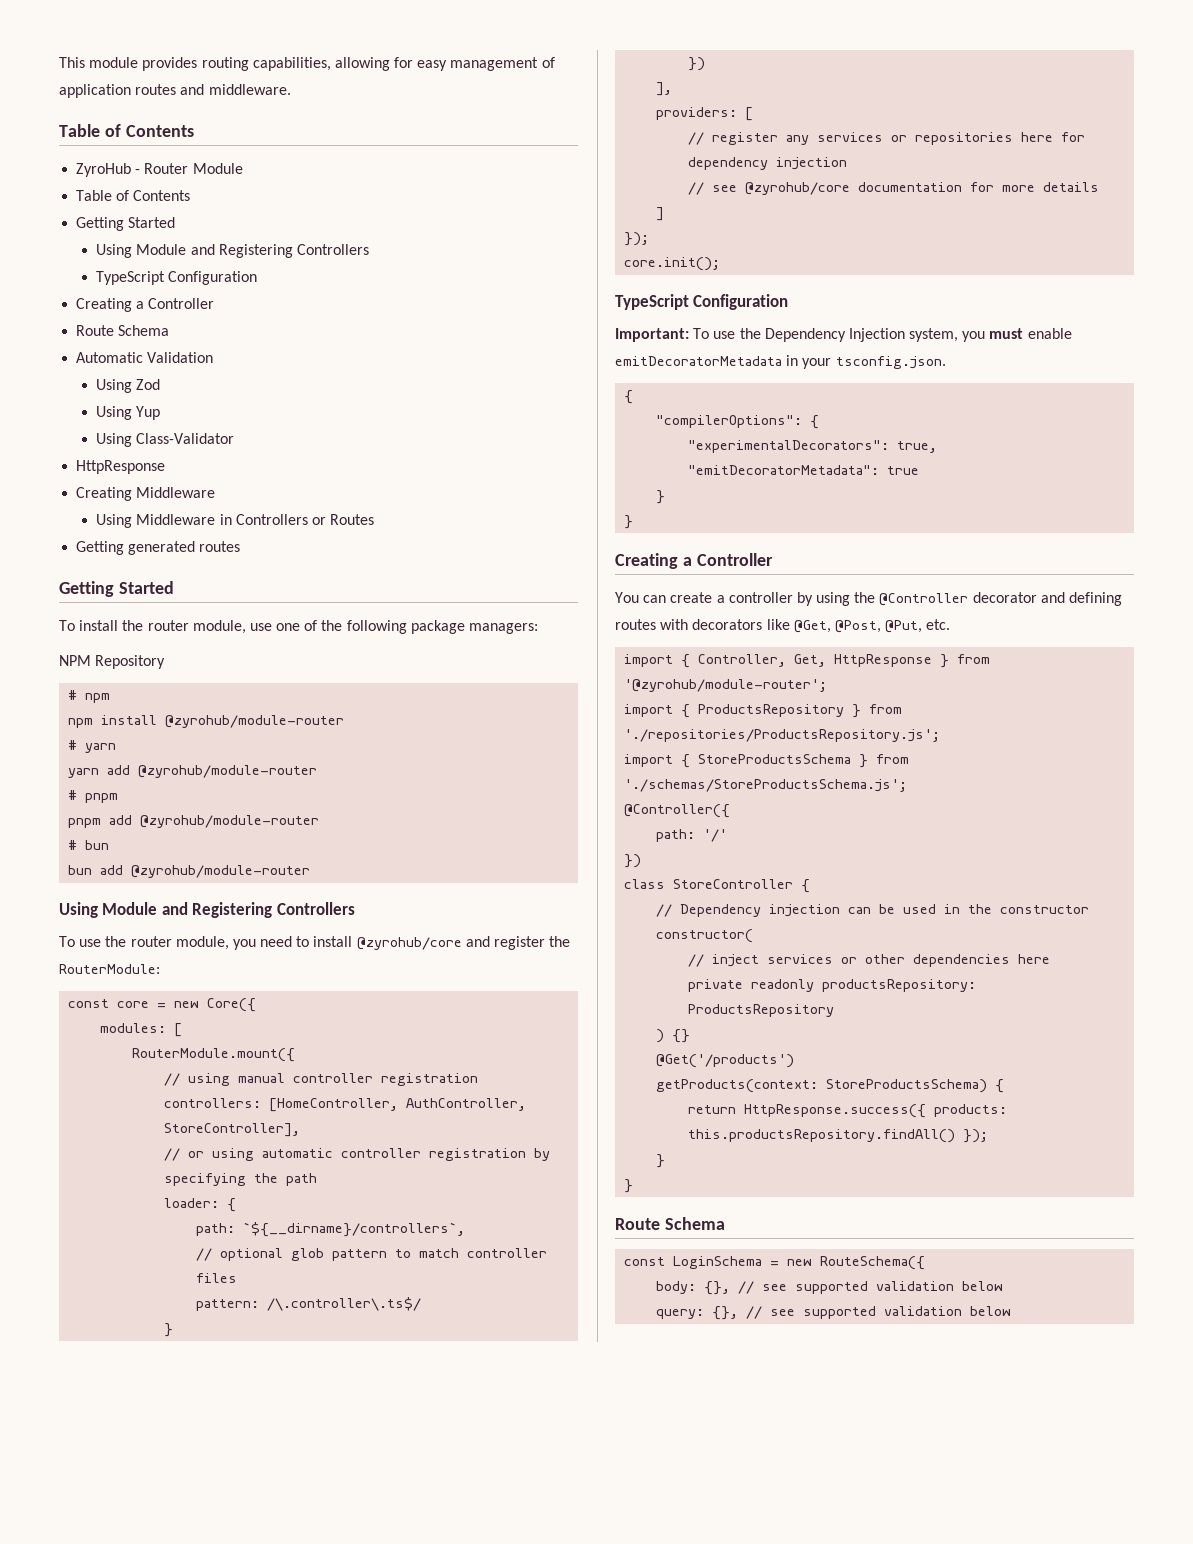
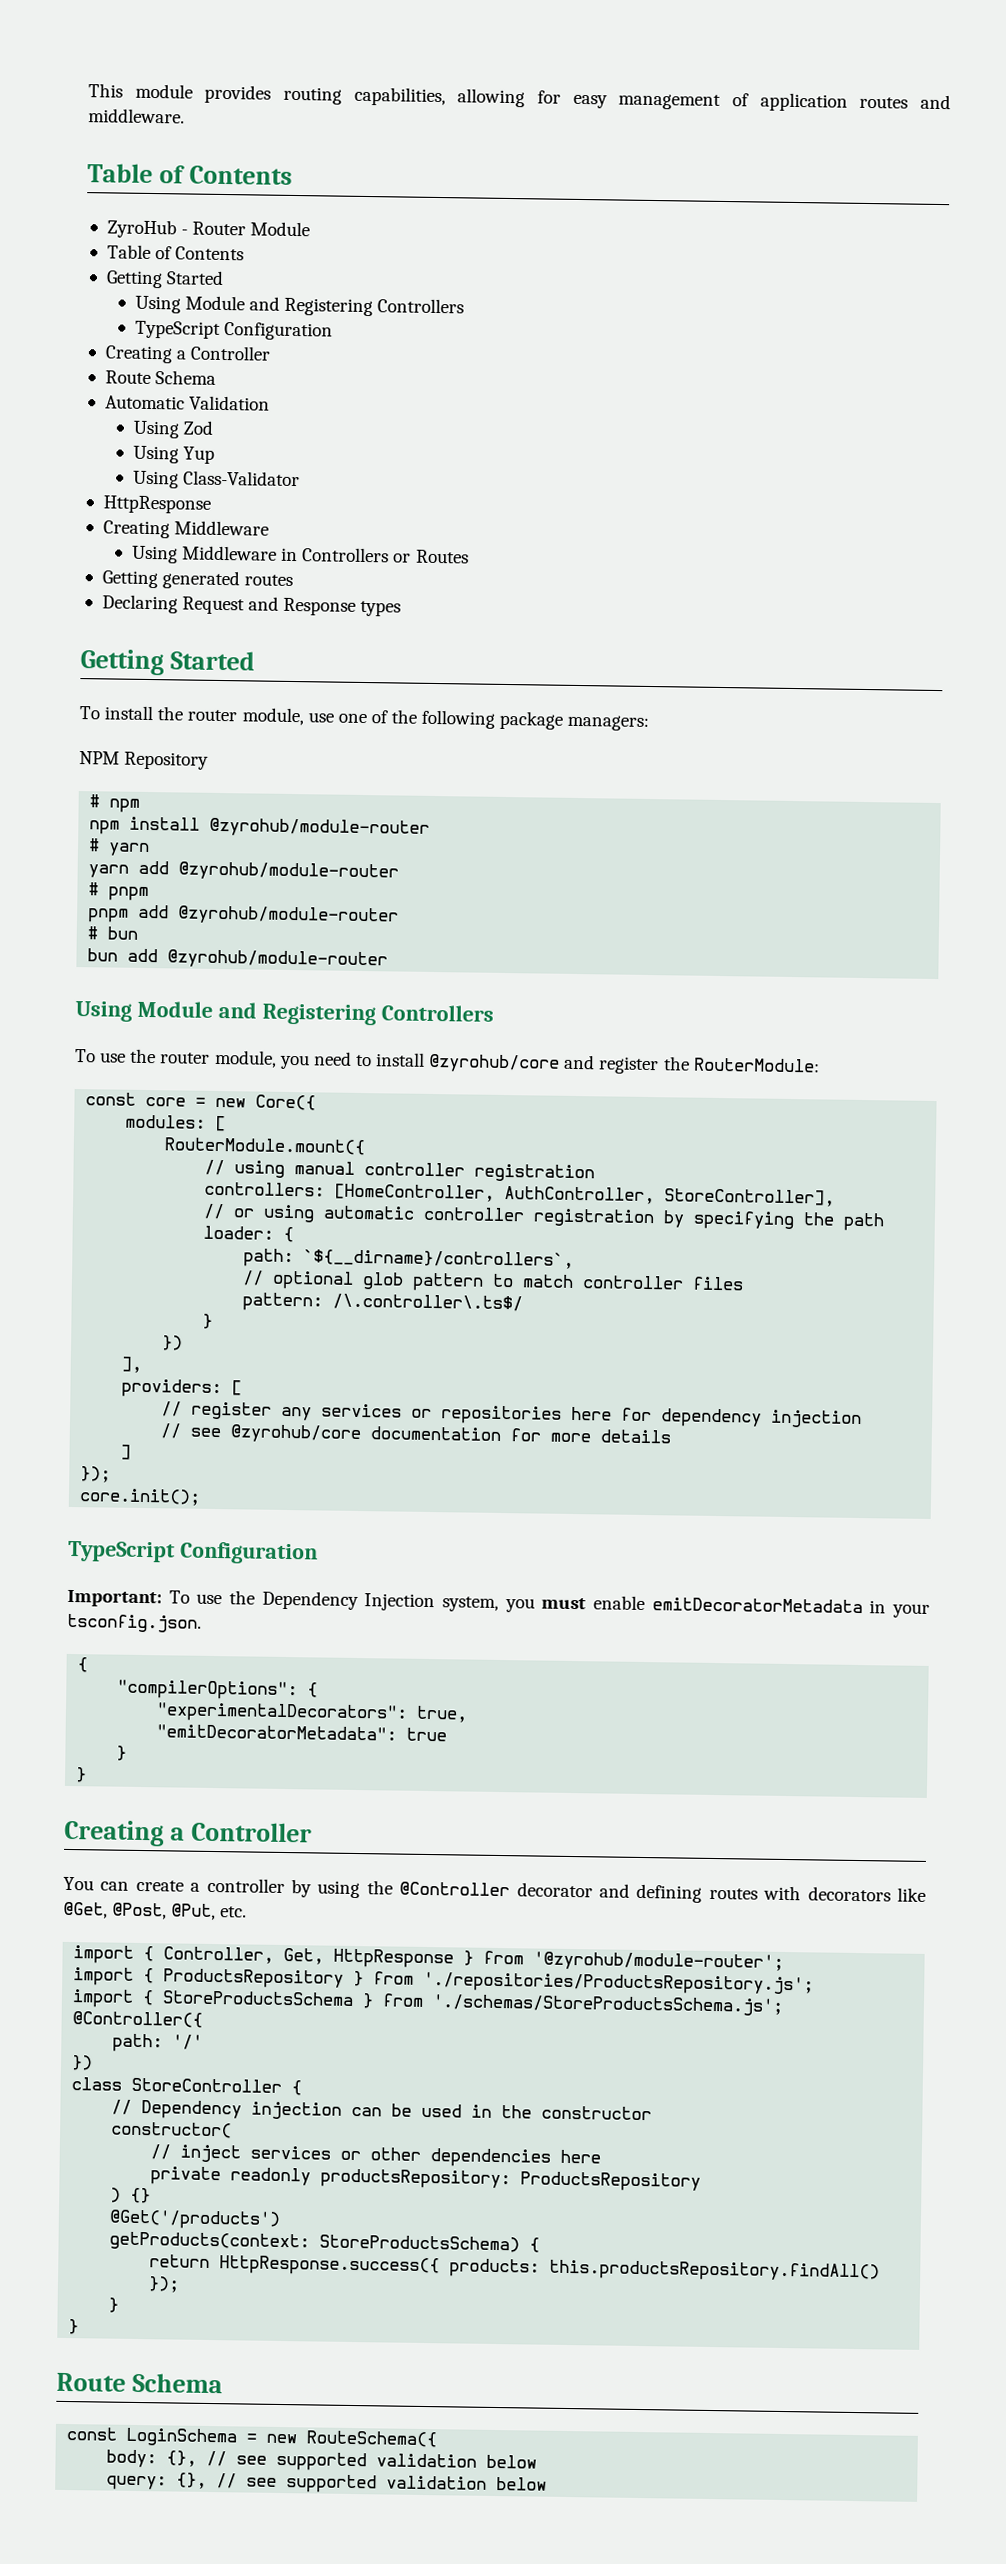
+ Declaring Request and Response types

